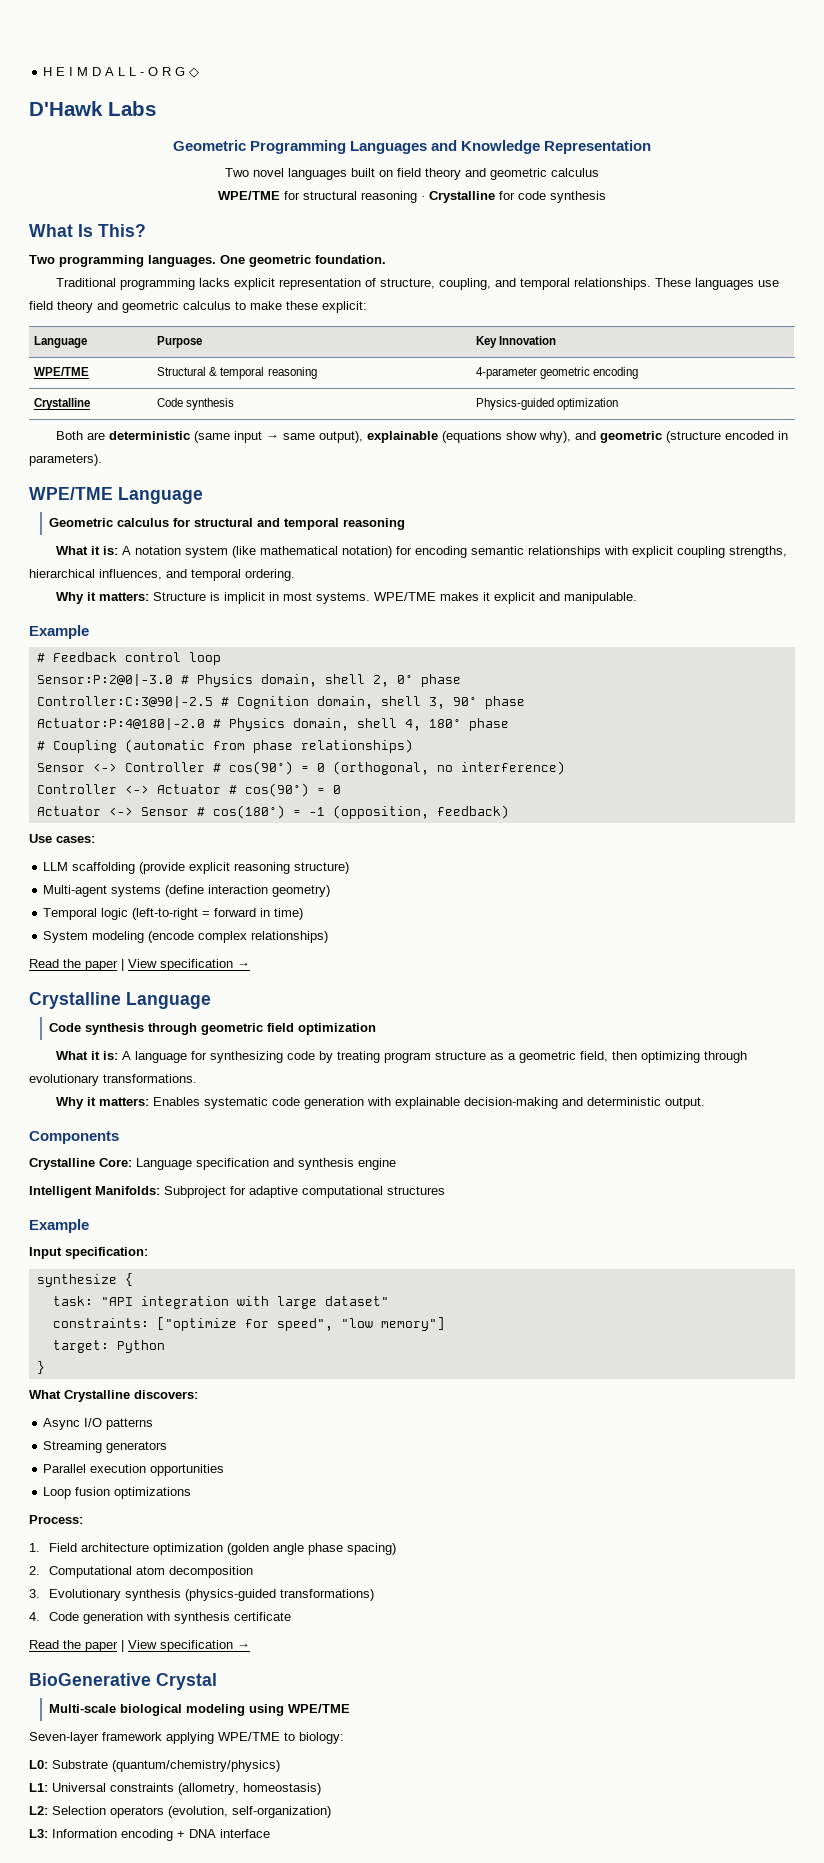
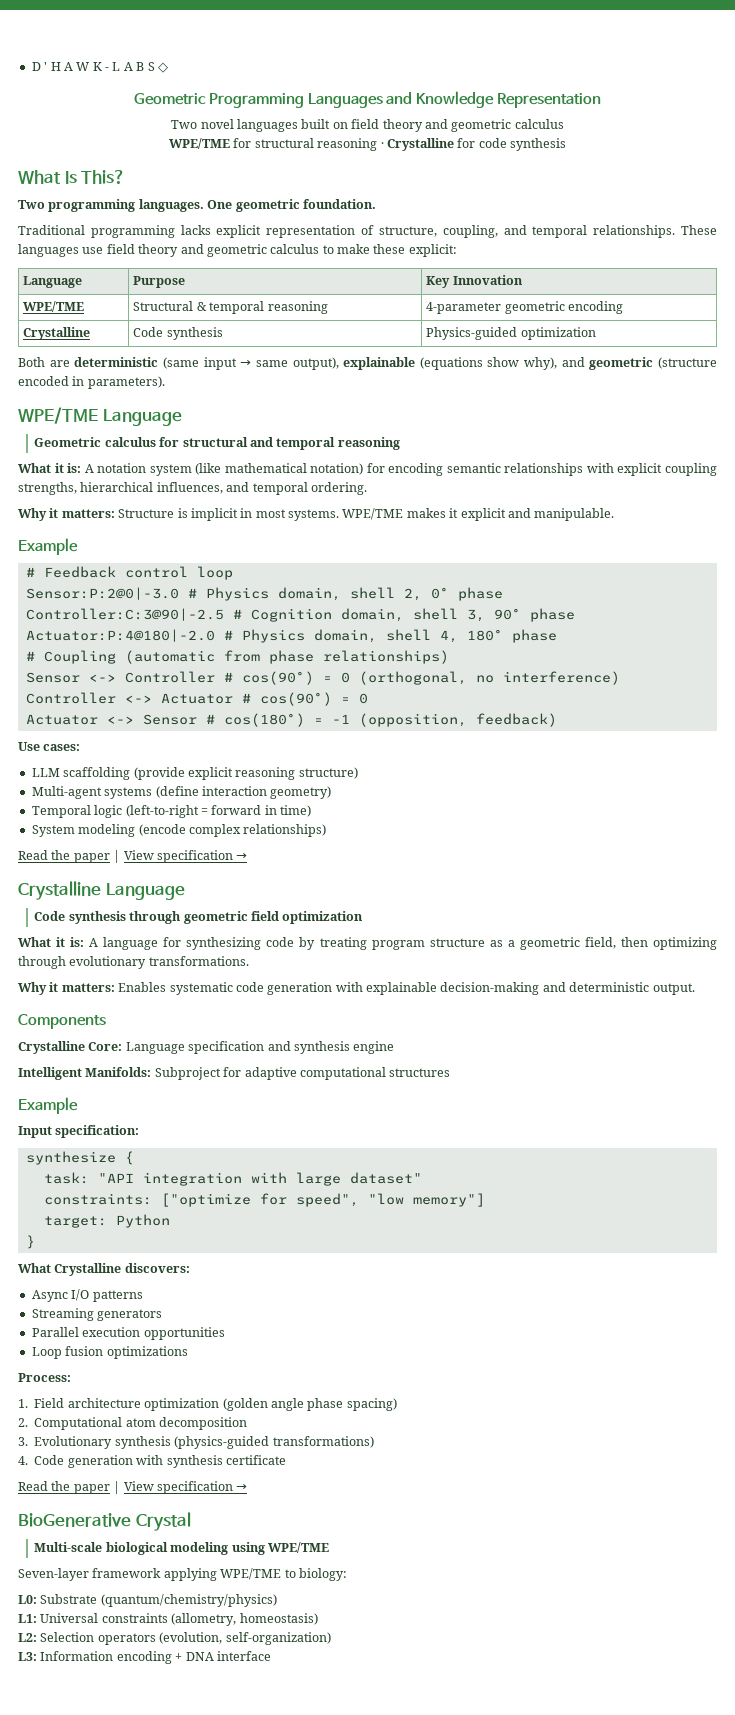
- H E I M D A L L - O R G ◇
+ D ' H A W K - L A B S ◇
- D'Hawk Labs

